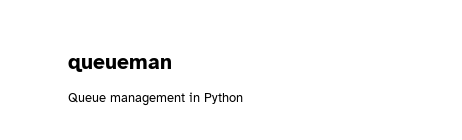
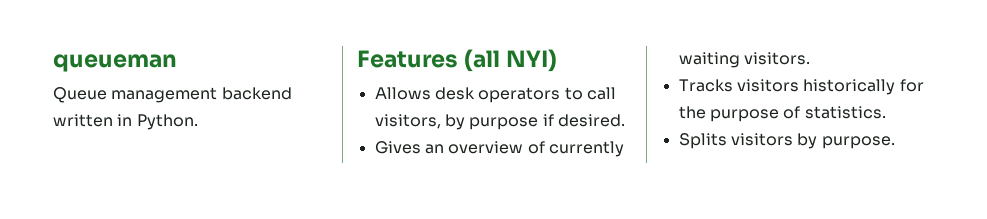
- Queue management in Python
+ Queue management backend written in Python.
+ Features (all NYI)
+ Allows desk operators to call visitors, by purpose if desired.
+ Gives an overview of currently waiting visitors.
+ Tracks visitors historically for the purpose of statistics.
+ Splits visitors by purpose.

